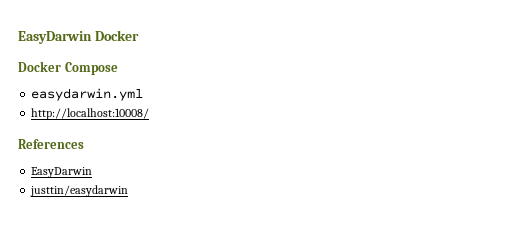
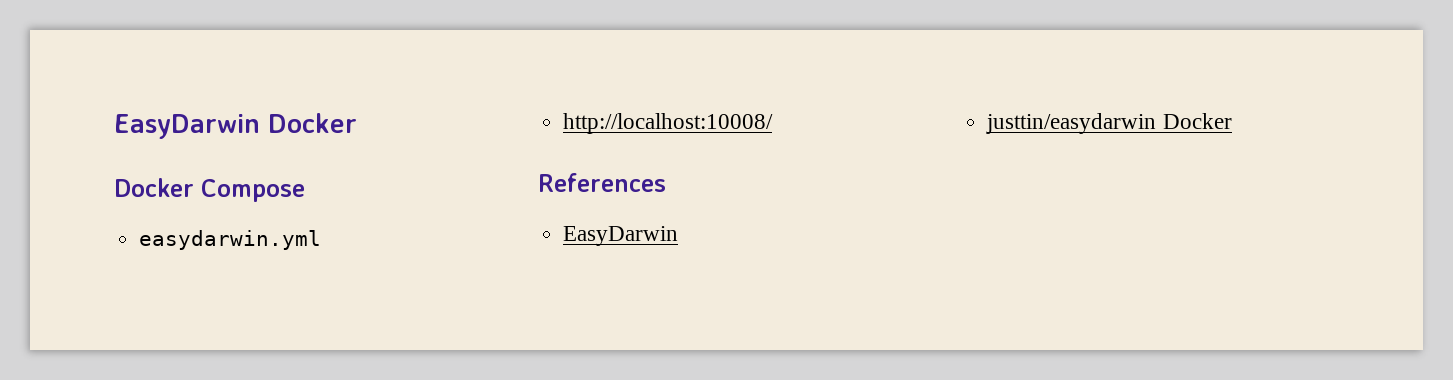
- justtin/easydarwin
+ justtin/easydarwin Docker

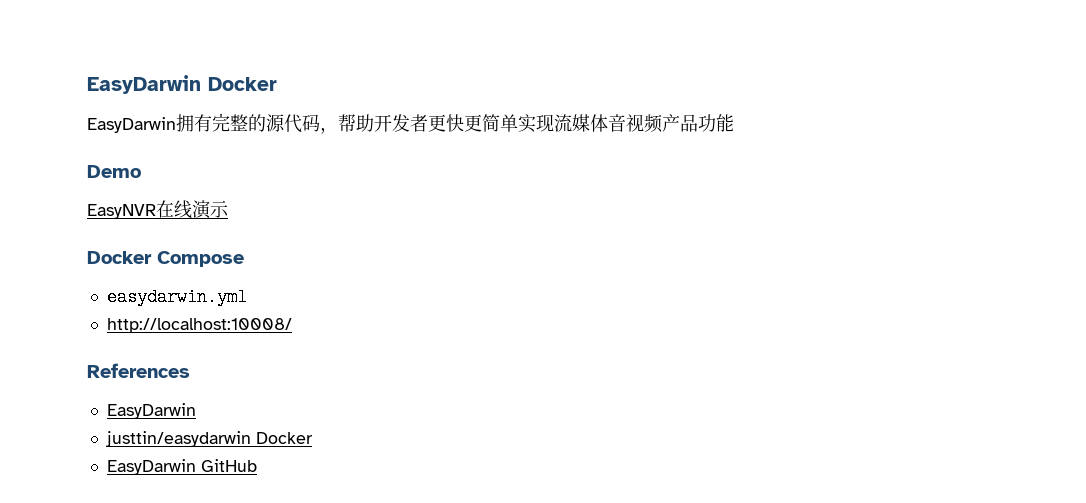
+ EasyDarwin拥有完整的源代码，帮助开发者更快更简单实现流媒体音视频产品功能
+ Demo
+ EasyNVR在线演示
+ EasyDarwin GitHub

